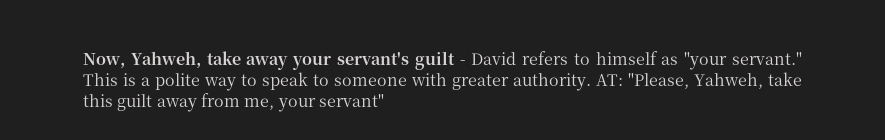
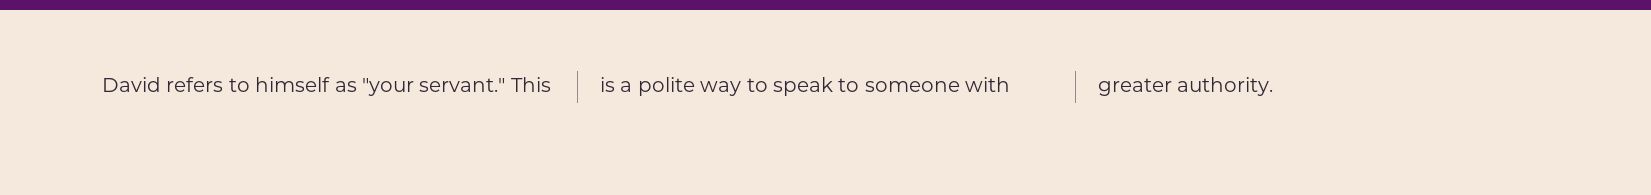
- Now, Yahweh, take away your servant's guilt - David refers to himself as "your servant."
+ David refers to himself as "your servant."
- AT: "Please, Yahweh, take this guilt away from me, your servant"

